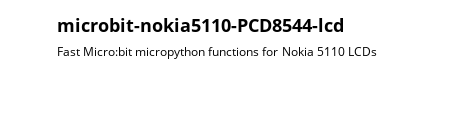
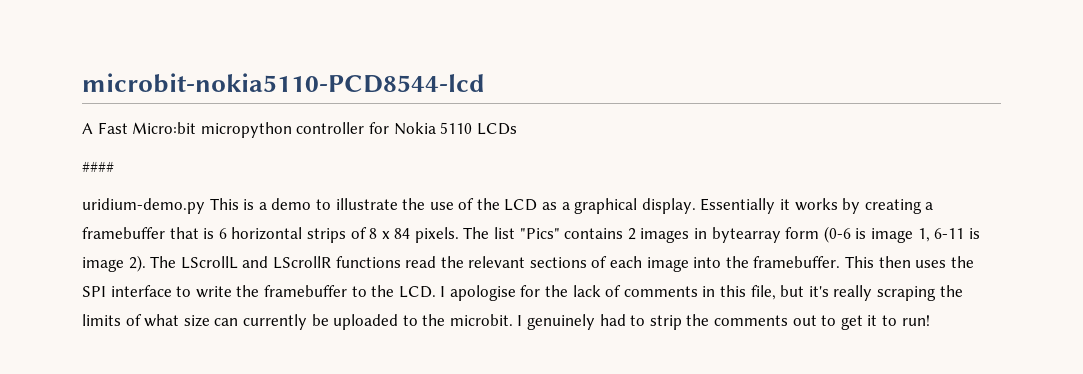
- Fast Micro:bit micropython functions for Nokia 5110 LCDs
+ A Fast Micro:bit micropython controller for Nokia 5110 LCDs
+ ####
+ uridium-demo.py This is a demo to illustrate the use of the LCD as a graphical display. Essentially it works by creating a framebuffer that is 6 horizontal strips of 8 x 84 pixels. The list "Pics" contains 2 images in bytearray form (0-6 is image 1, 6-11 is image 2). The LScrollL and LScrollR functions read the relevant sections of each image into the framebuffer. This then uses the SPI interface to write the framebuffer to the LCD. I apologise for the lack of comments in this file, but it's really scraping the limits of what size can currently be uploaded to the microbit. I genuinely had to strip the comments out to get it to run!

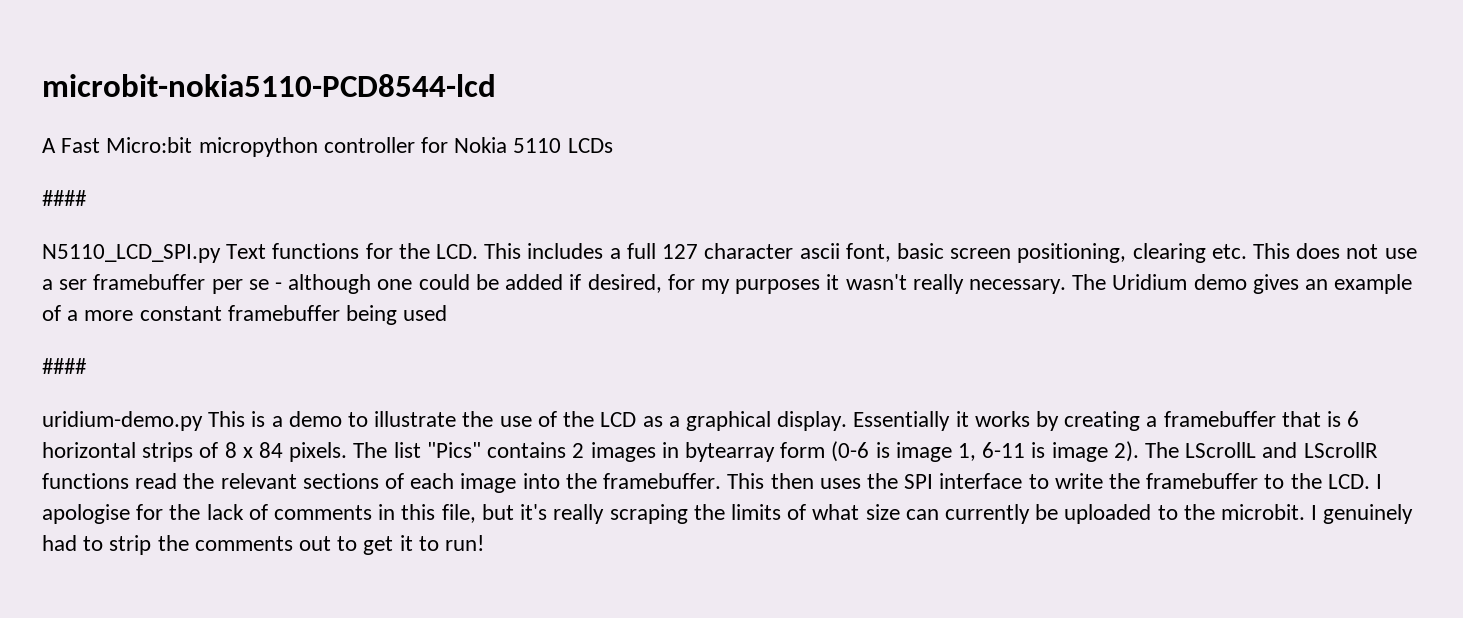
+ N5110_LCD_SPI.py Text functions for the LCD. This includes a full 127 character ascii font, basic screen positioning, clearing etc. This does not use a ser framebuffer per se - although one could be added if desired, for my purposes it wasn't really necessary. The Uridium demo gives an example of a more constant framebuffer being used
+ ####

